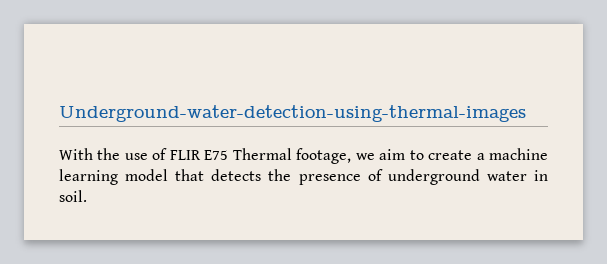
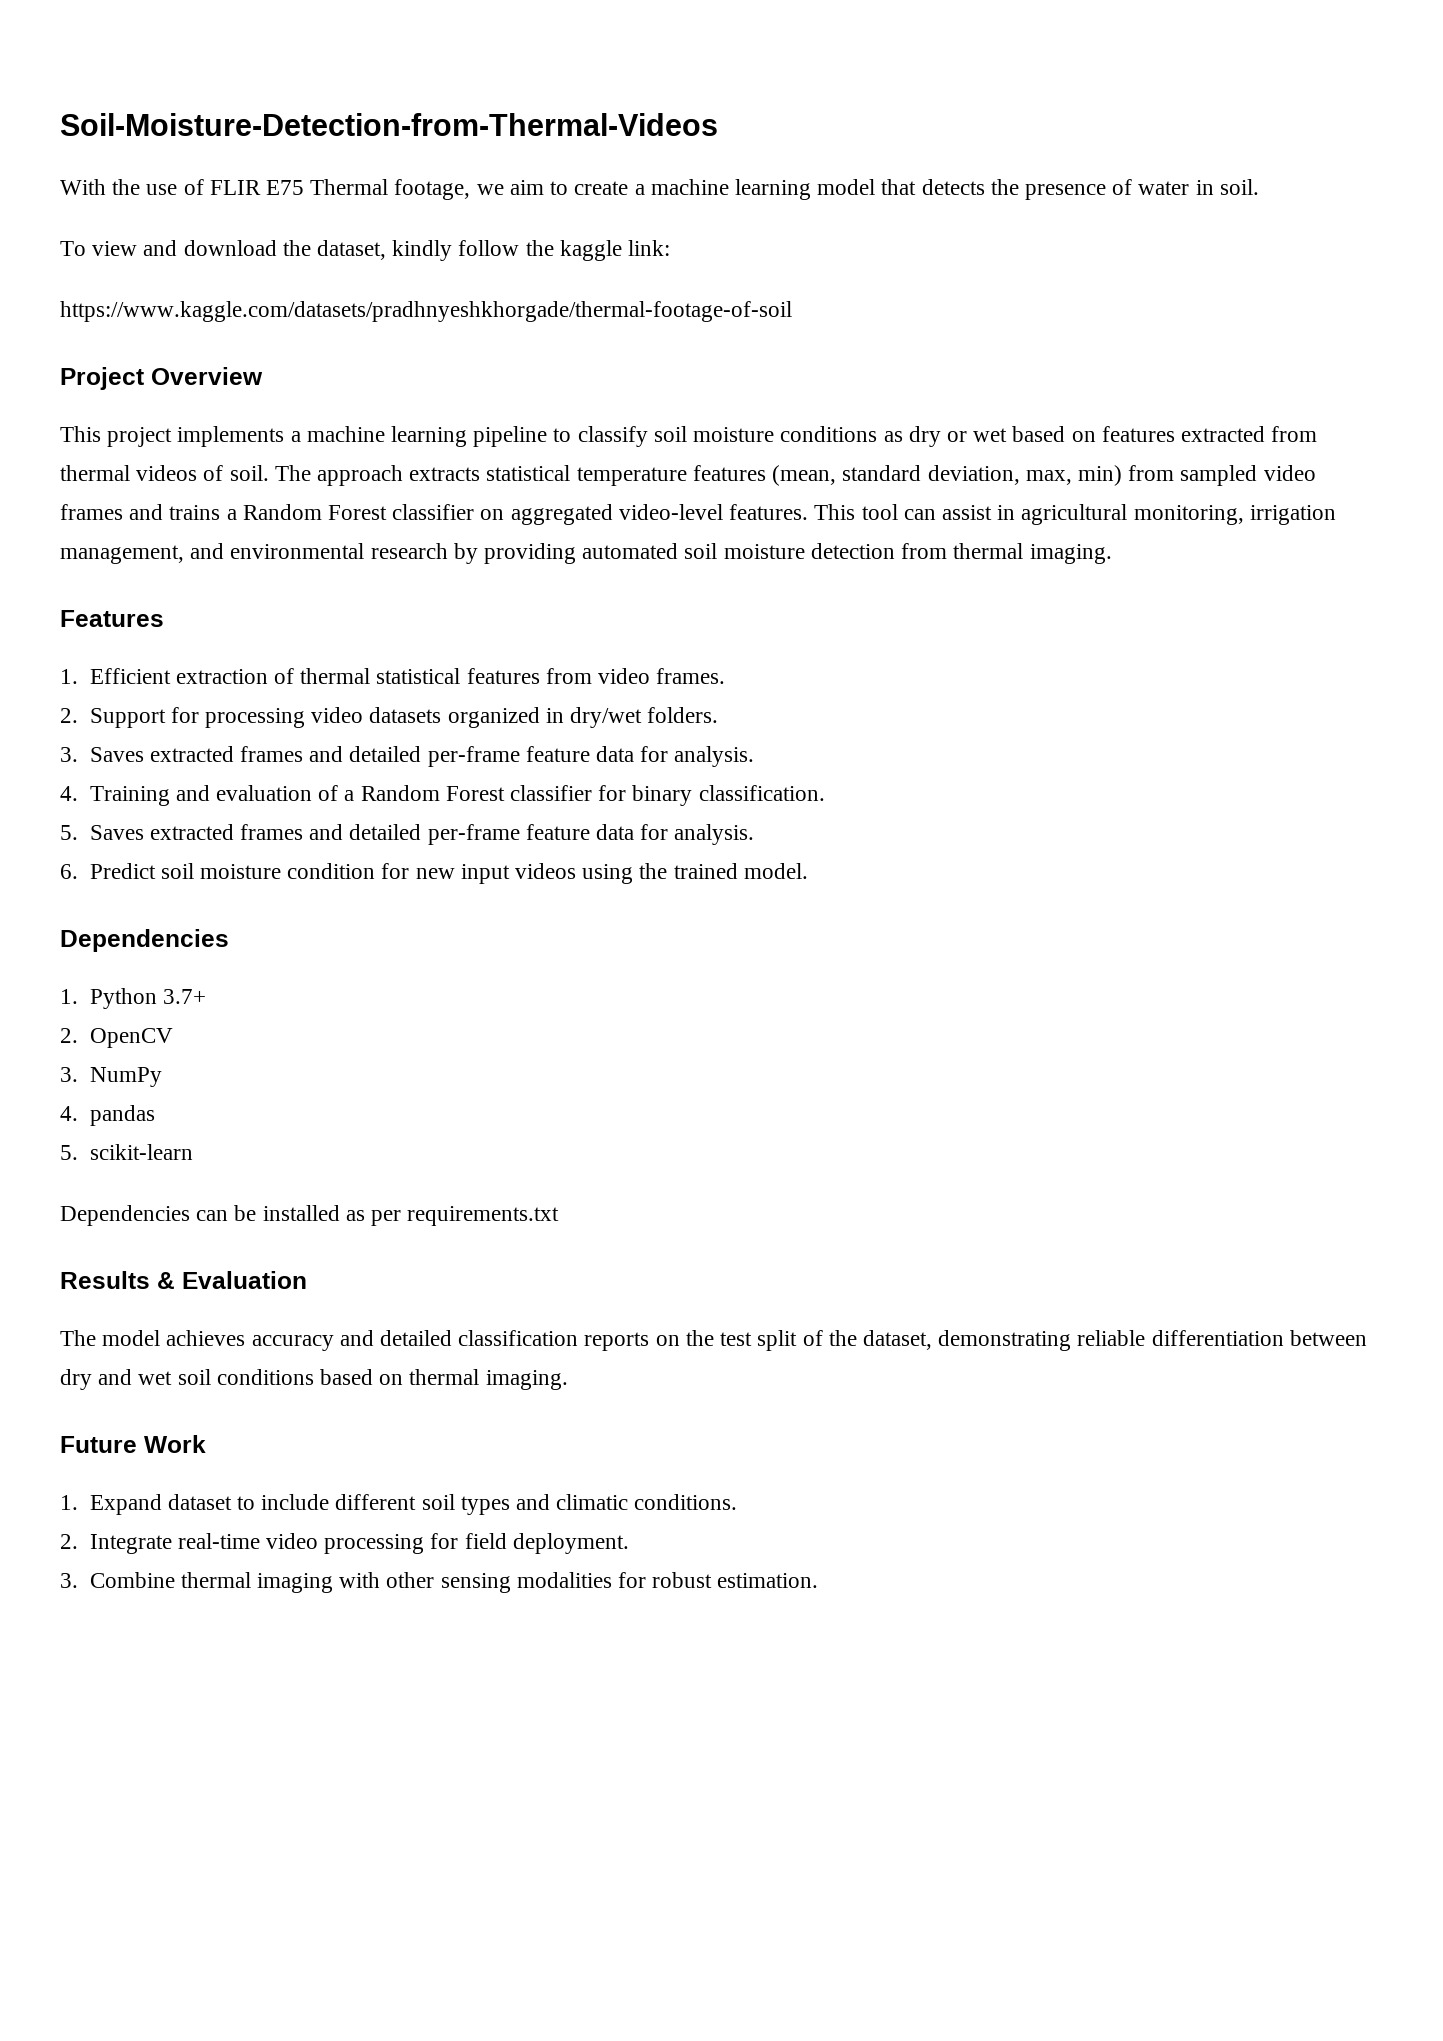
- Underground-water-detection-using-thermal-images
+ Soil-Moisture-Detection-from-Thermal-Videos
- With the use of FLIR E75 Thermal footage, we aim to create a machine learning model that detects the presence of underground water in soil.
+ With the use of FLIR E75 Thermal footage, we aim to create a machine learning model that detects the presence of water in soil.
+ To view and download the dataset, kindly follow the kaggle link:
+ https://www.kaggle.com/datasets/pradhnyeshkhorgade/thermal-footage-of-soil
+ Project Overview
+ This project implements a machine learning pipeline to classify soil moisture conditions as dry or wet based on features extracted from thermal videos of soil. The approach extracts statistical temperature features (mean, standard deviation, max, min) from sampled video frames and trains a Random Forest classifier on aggregated video-level features. This tool can assist in agricultural monitoring, irrigation management, and environmental research by providing automated soil moisture detection from thermal imaging.
+ Features
+ 1. Efficient extraction of thermal statistical features from video frames.
+ 2. Support for processing video datasets organized in dry/wet folders.
+ 3. Saves extracted frames and detailed per-frame feature data for analysis.
+ 4. Training and evaluation of a Random Forest classifier for binary classification.
+ 5. Saves extracted frames and detailed per-frame feature data for analysis.
+ 6. Predict soil moisture condition for new input videos using the trained model.
+ Dependencies
+ 1. Python 3.7+
+ 2. OpenCV
+ 3. NumPy
+ 4. pandas
+ 5. scikit-learn
+ Dependencies can be installed as per requirements.txt
+ Results & Evaluation
+ The model achieves accuracy and detailed classification reports on the test split of the dataset, demonstrating reliable differentiation between dry and wet soil conditions based on thermal imaging.
+ Future Work
+ 1. Expand dataset to include different soil types and climatic conditions.
+ 2. Integrate real-time video processing for field deployment.
+ 3. Combine thermal imaging with other sensing modalities for robust estimation.

